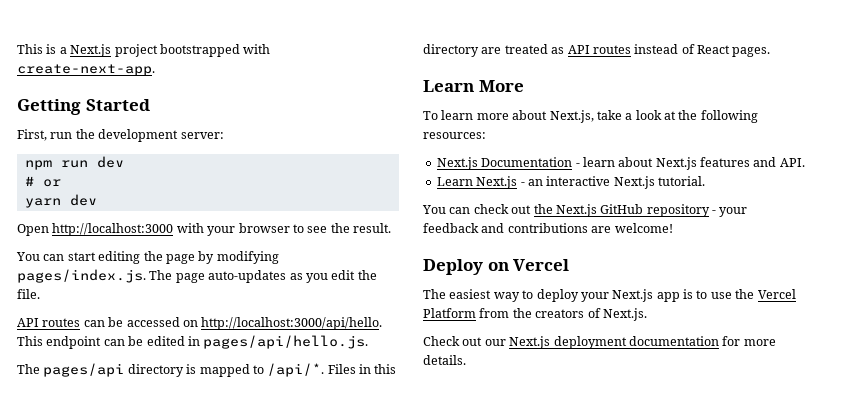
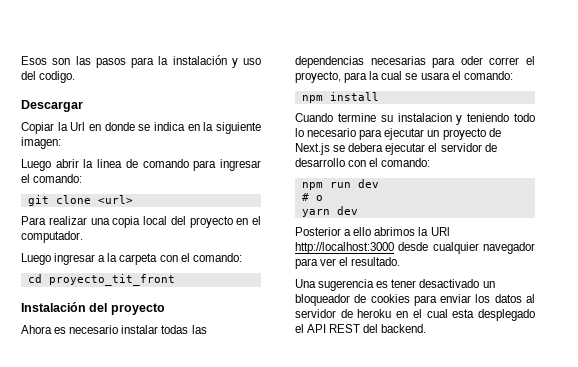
- This is a Next.js project bootstrapped with create-next-app.
- Getting Started
- First, run the development server:
+ Esos son las pasos para la instalación y uso del codigo.
+ Descargar
+ Copiar la Url en donde se indica en la siguiente imagen:
+ Luego abrir la linea de comando para ingresar el comando:
+ git clone <url>
+ Para realizar una copia local del proyecto en el computador.
+ Luego ingresar a la carpeta con el comando:
+ cd proyecto_tit_front
+ Instalación del proyecto
+ Ahora es necesario instalar todas las dependencias necesarias para oder correr el proyecto, para la cual se usara el comando:
+ npm install
+ Cuando termine su instalacion y teniendo todo lo necesario para ejecutar un proyecto de Next.js se debera ejecutar el servidor de desarrollo con el comando:
- # or
+ # o
- Open http://localhost:3000 with your browser to see the result.
- You can start editing the page by modifying pages/index.js. The page auto-updates as you edit the file.
- API routes can be accessed on http://localhost:3000/api/hello. This endpoint can be edited in pages/api/hello.js.
- The pages/api directory is mapped to /api/*. Files in this directory are treated as API routes instead of React pages.
- Learn More
- To learn more about Next.js, take a look at the following resources:
- Next.js Documentation - learn about Next.js features and API.
- Learn Next.js - an interactive Next.js tutorial.
- You can check out the Next.js GitHub repository - your feedback and contributions are welcome!
- Deploy on Vercel
- The easiest way to deploy your Next.js app is to use the Vercel Platform from the creators of Next.js.
- Check out our Next.js deployment documentation for more details.
+ Posterior a ello abrimos la URl http://localhost:3000 desde cualquier navegador para ver el resultado.
+ Una sugerencia es tener desactivado un bloqueador de cookies para enviar los datos al servidor de heroku en el cual esta desplegado el API REST del backend.

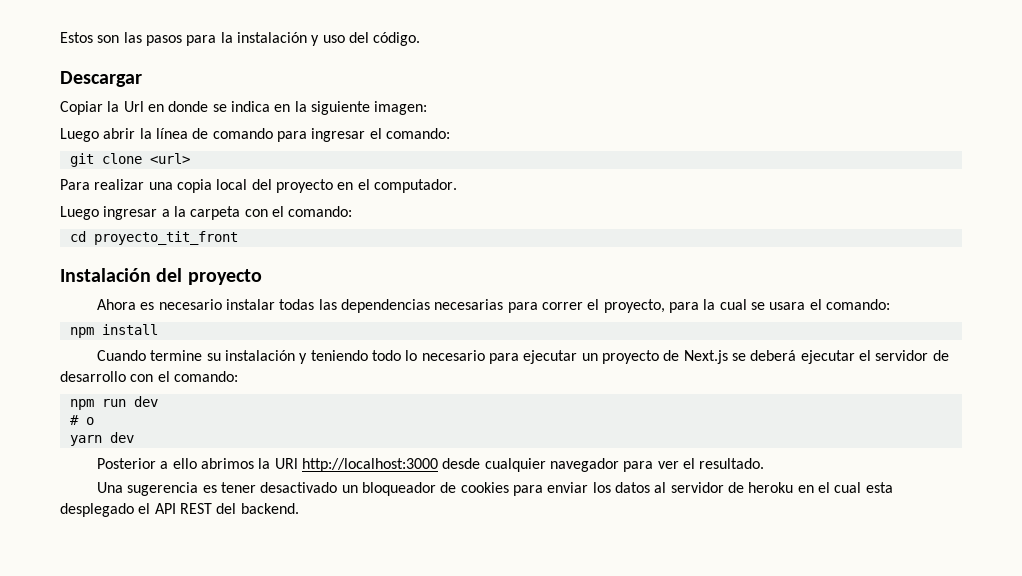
- Esos son las pasos para la instalación y uso del codigo.
+ Estos son las pasos para la instalación y uso del código.
- Luego abrir la linea de comando para ingresar el comando:
+ Luego abrir la línea de comando para ingresar el comando:
- Ahora es necesario instalar todas las dependencias necesarias para oder correr el proyecto, para la cual se usara el comando:
+ Ahora es necesario instalar todas las dependencias necesarias para correr el proyecto, para la cual se usara el comando:
- Cuando termine su instalacion y teniendo todo lo necesario para ejecutar un proyecto de Next.js se debera ejecutar el servidor de desarrollo con el comando:
+ Cuando termine su instalación y teniendo todo lo necesario para ejecutar un proyecto de Next.js se deberá ejecutar el servidor de desarrollo con el comando:

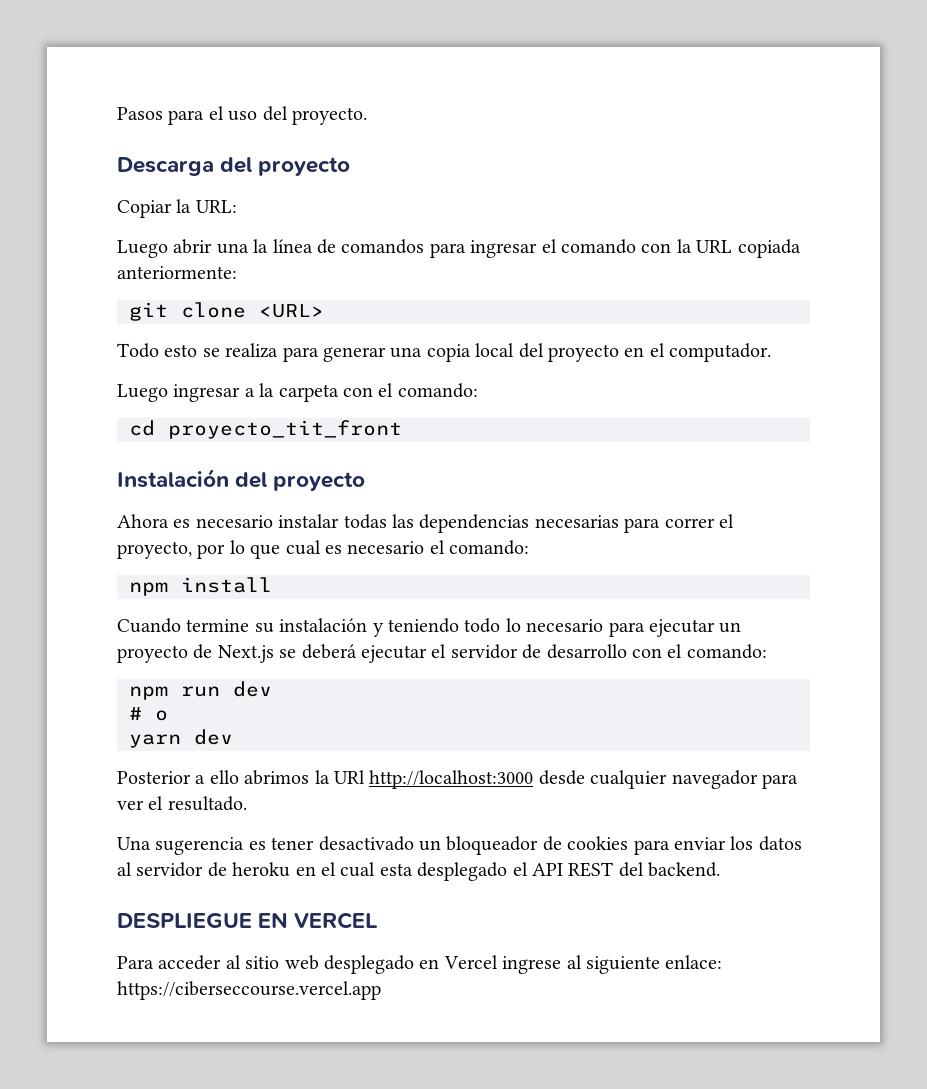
- Estos son las pasos para la instalación y uso del código.
- Descargar
- Copiar la Url en donde se indica en la siguiente imagen:
+ Pasos para el uso del proyecto.
+ Descarga del proyecto
+ Copiar la URL:
- Luego abrir la línea de comando para ingresar el comando:
- git clone <url>
- Para realizar una copia local del proyecto en el computador.
+ Luego abrir una la línea de comandos para ingresar el comando con la URL copiada anteriormente:
+ git clone <URL>
+ Todo esto se realiza para generar una copia local del proyecto en el computador.
- Ahora es necesario instalar todas las dependencias necesarias para correr el proyecto, para la cual se usara el comando:
+ Ahora es necesario instalar todas las dependencias necesarias para correr el proyecto, por lo que cual es necesario el comando:
+ DESPLIEGUE EN VERCEL
+ Para acceder al sitio web desplegado en Vercel ingrese al siguiente enlace: https://ciberseccourse.vercel.app

